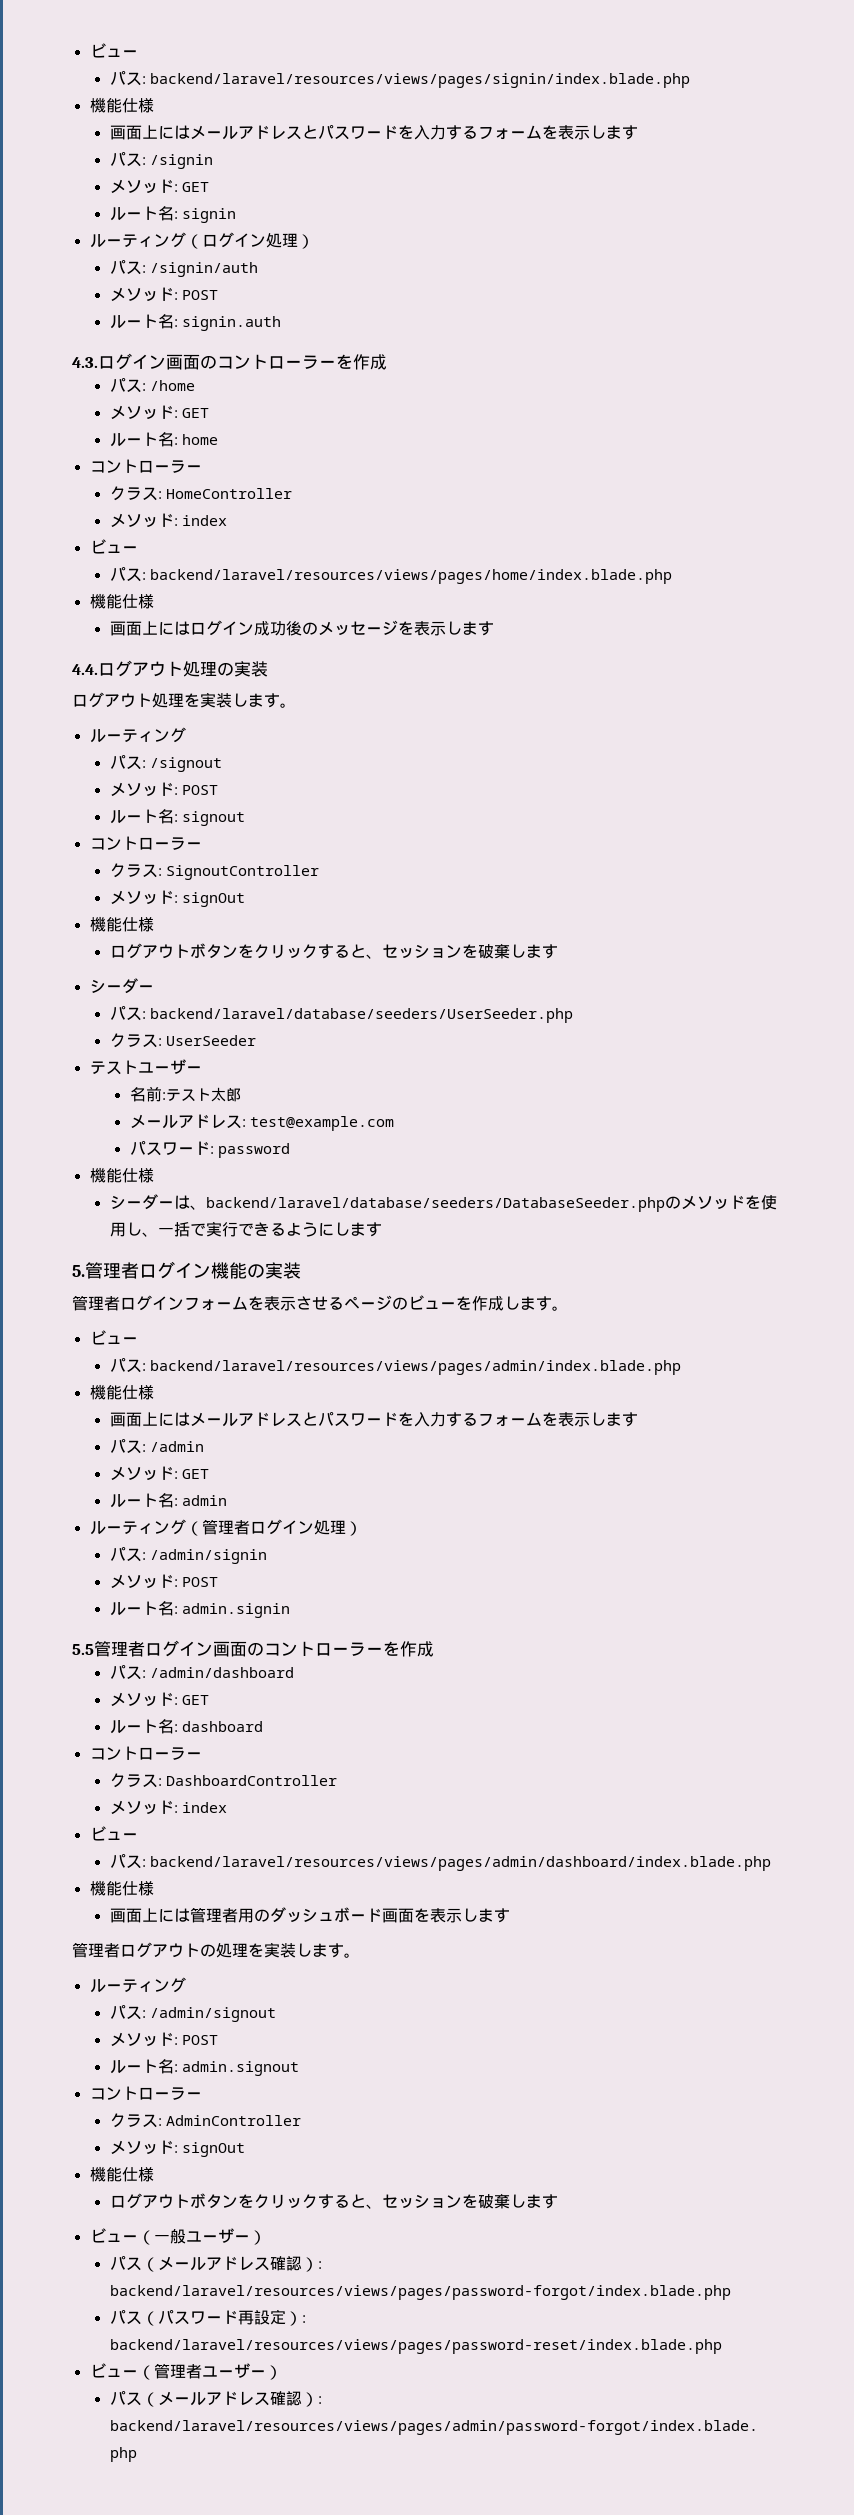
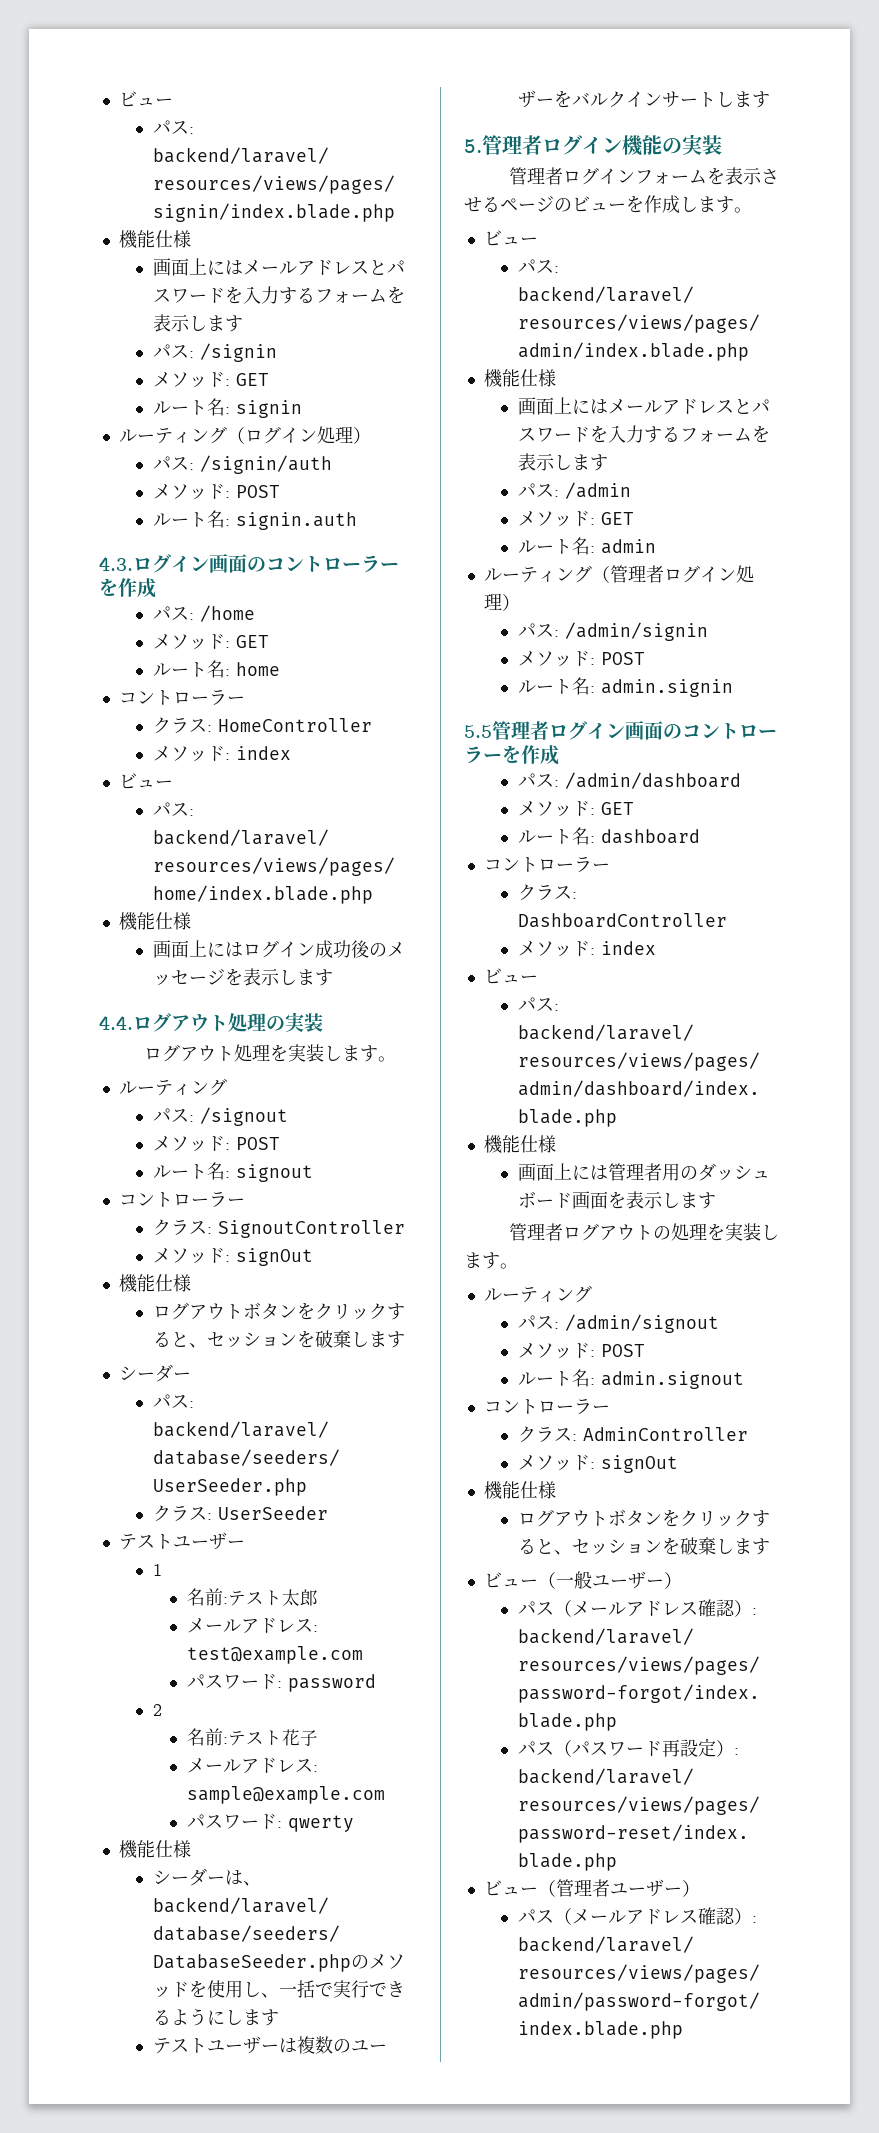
+ 1
+ 2
+ 名前:テスト花子
+ メールアドレス: sample@example.com
+ パスワード: qwerty
+ テストユーザーは複数のユーザーをバルクインサートします

